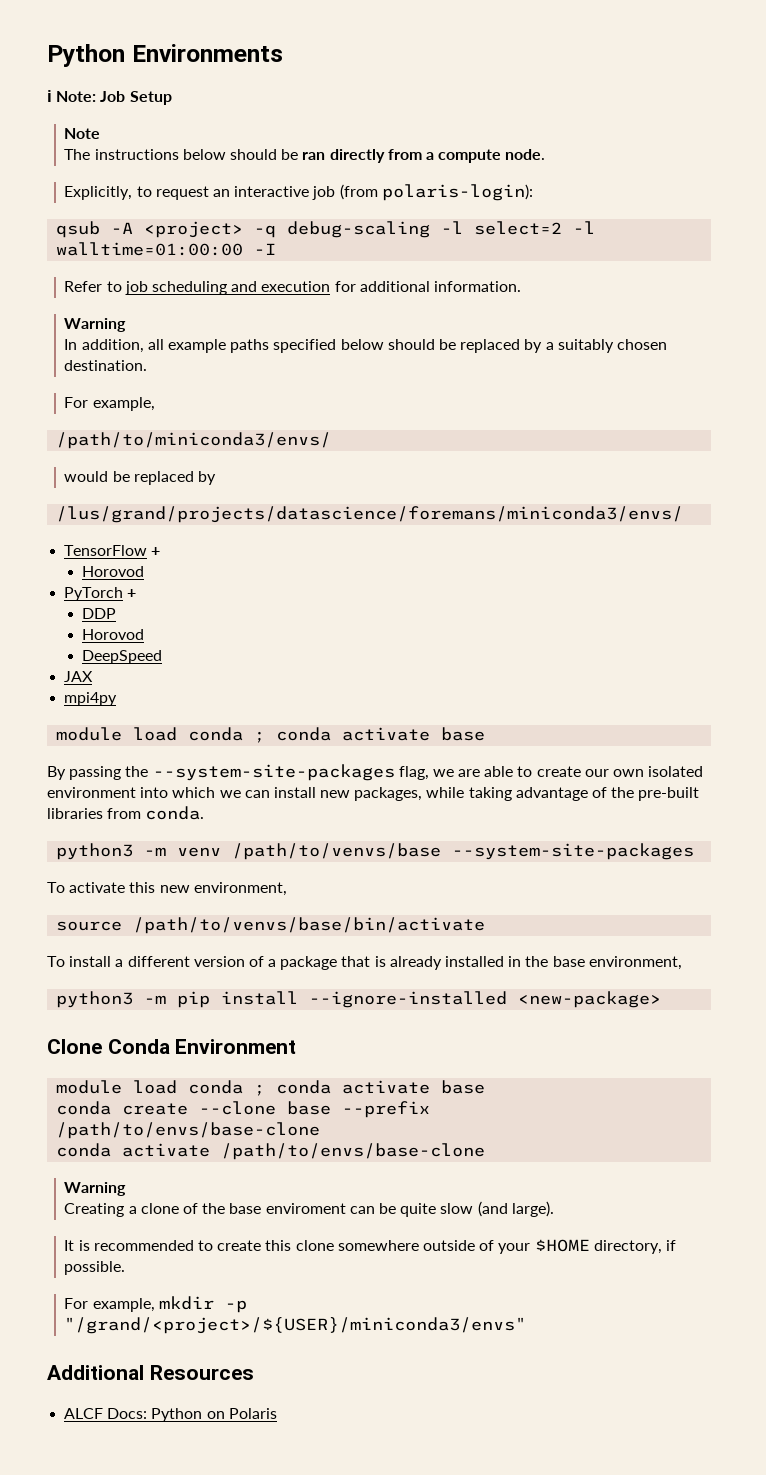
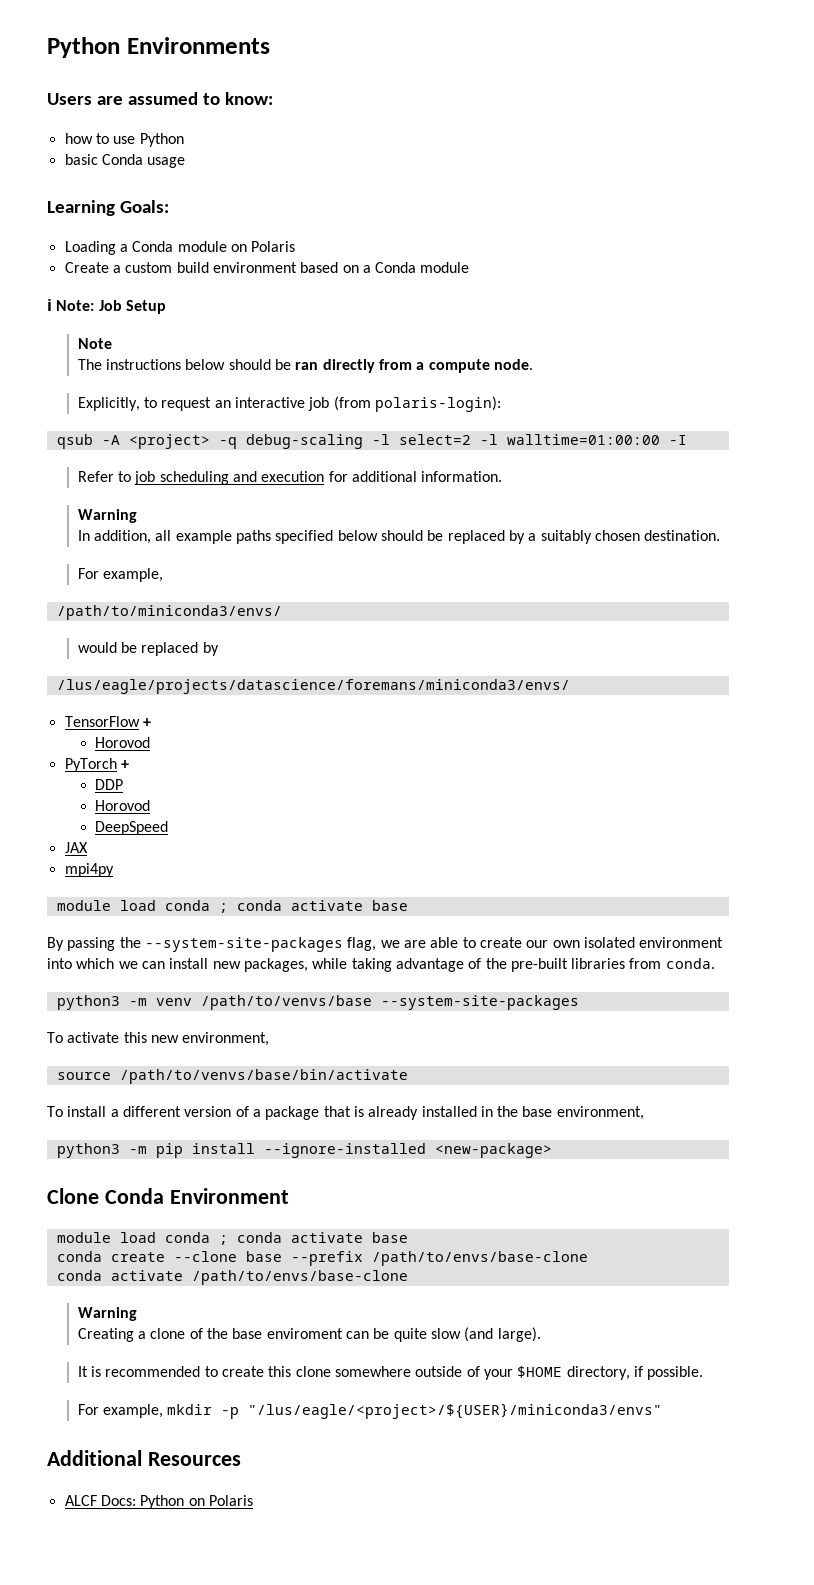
+ Users are assumed to know:
+ how to use Python
+ basic Conda usage
+ Learning Goals:
+ Loading a Conda module on Polaris
+ Create a custom build environment based on a Conda module
- /lus/grand/projects/datascience/foremans/miniconda3/envs/
+ /lus/eagle/projects/datascience/foremans/miniconda3/envs/
- For example, mkdir -p "/grand/<project>/${USER}/miniconda3/envs"
+ For example, mkdir -p "/lus/eagle/<project>/${USER}/miniconda3/envs"

